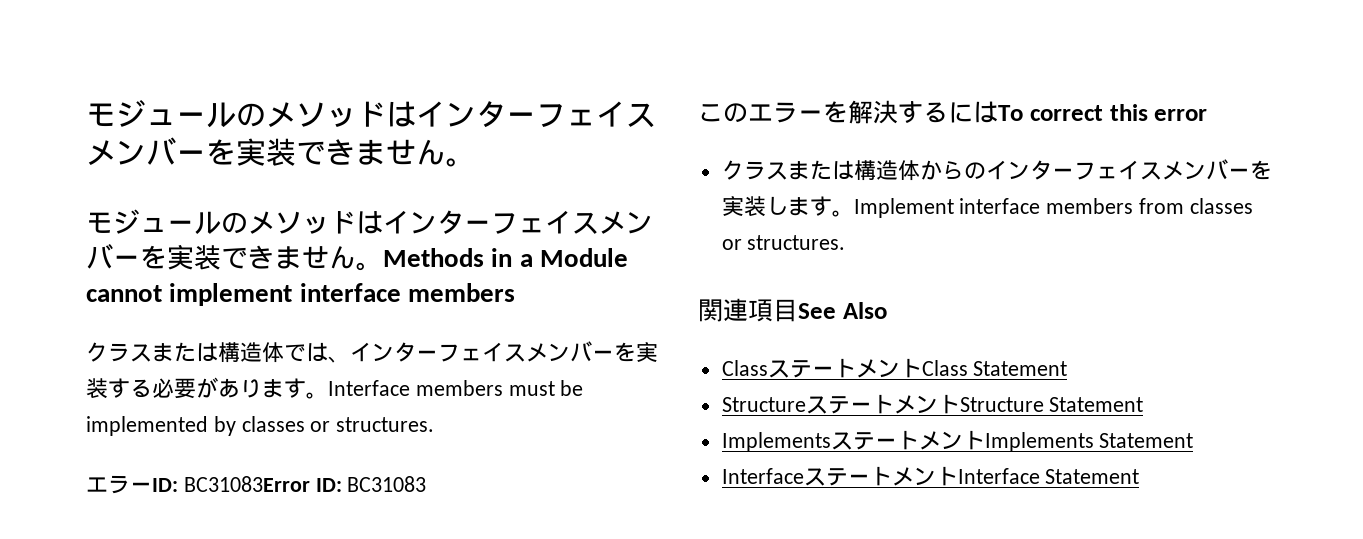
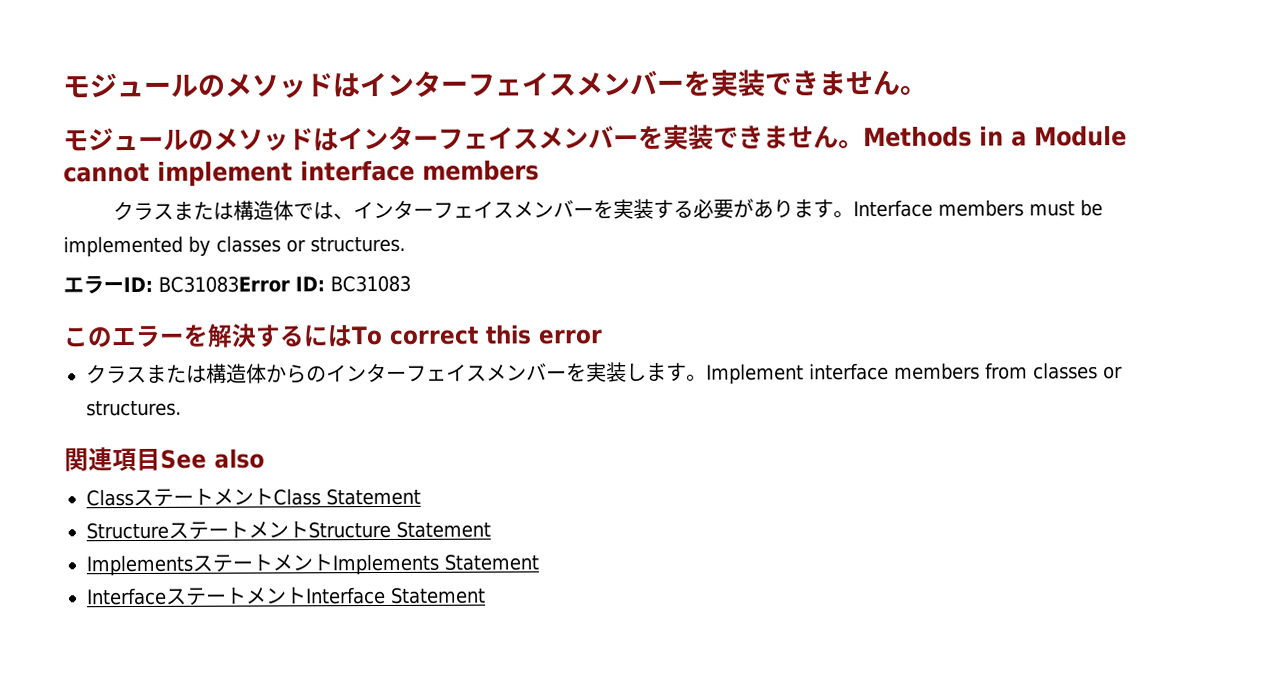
- 関連項目See Also
+ 関連項目See also

